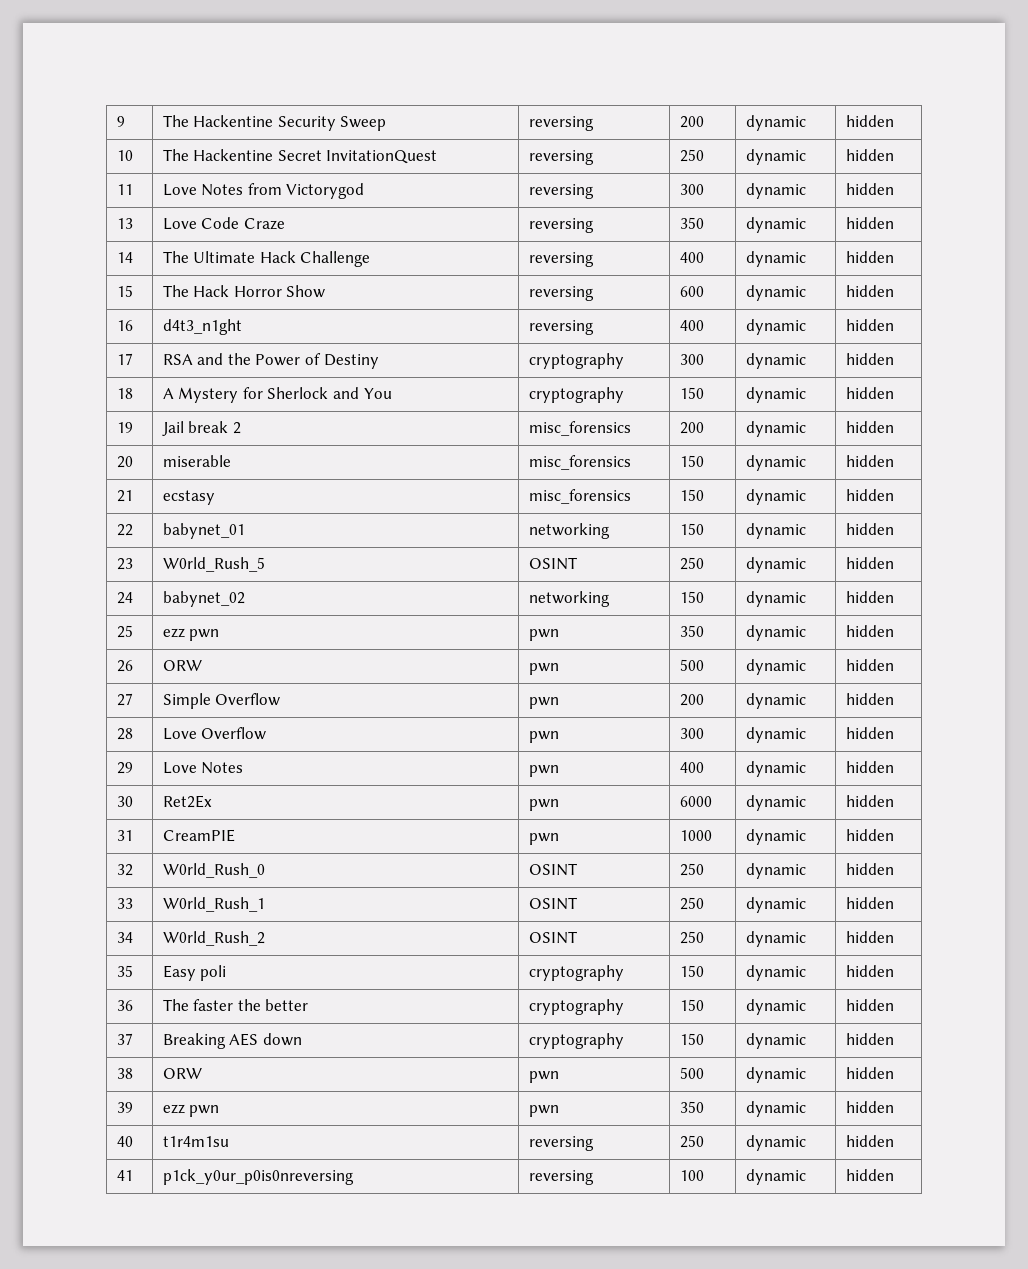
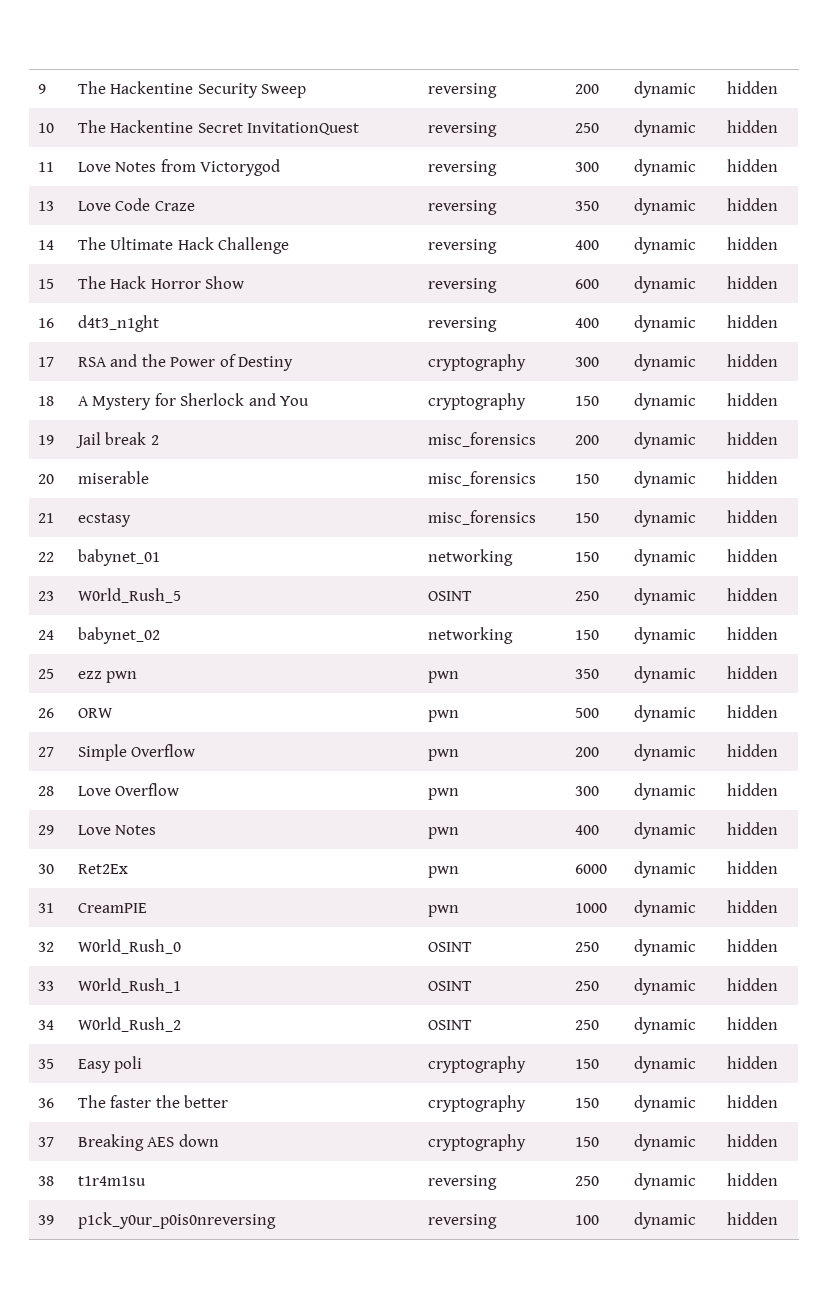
- 38 | ORW | pwn | 500 | dynamic | hidden
- 39 | ezz pwn | pwn | 350 | dynamic | hidden
- 40 | t1r4m1su | reversing | 250 | dynamic | hidden
+ 38 | t1r4m1su | reversing | 250 | dynamic | hidden
- 41 | p1ck_y0ur_p0is0nreversing | reversing | 100 | dynamic | hidden
+ 39 | p1ck_y0ur_p0is0nreversing | reversing | 100 | dynamic | hidden

